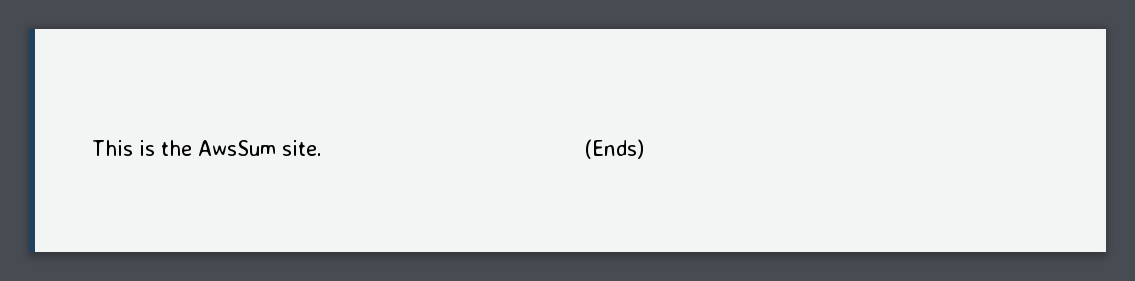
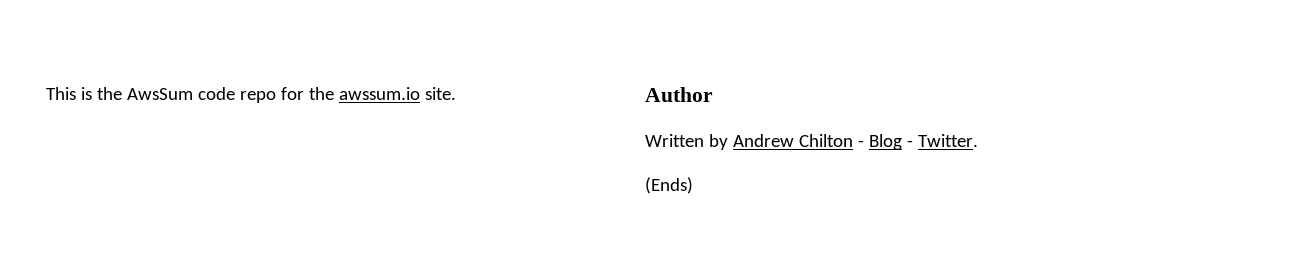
- This is the AwsSum site.
+ This is the AwsSum code repo for the awssum.io site.
+ Author
+ Written by Andrew Chilton - Blog - Twitter.

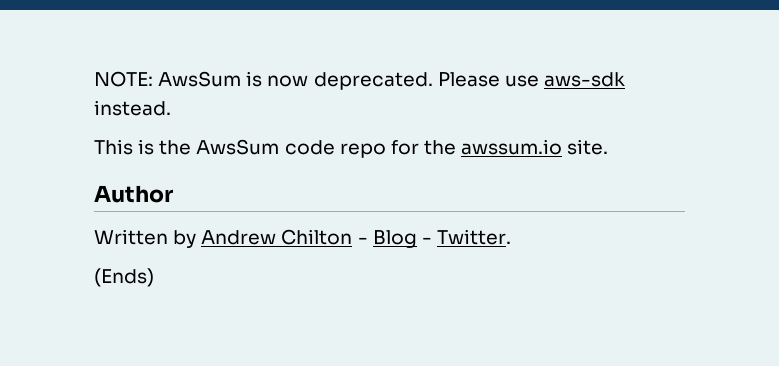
+ NOTE: AwsSum is now deprecated. Please use aws-sdk instead.

